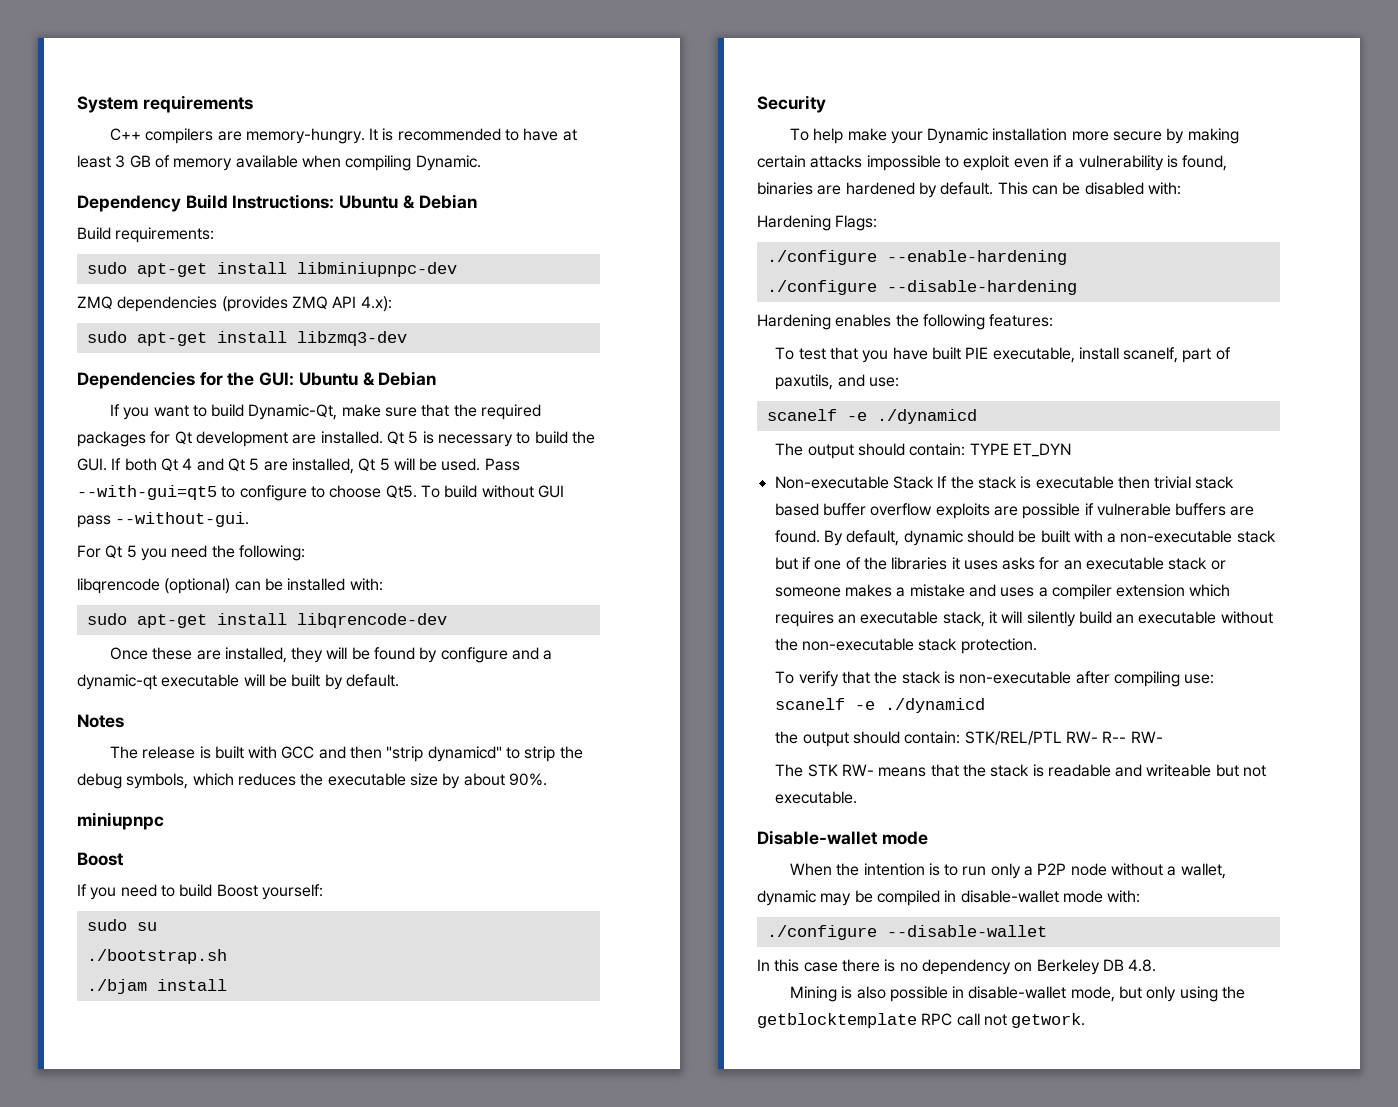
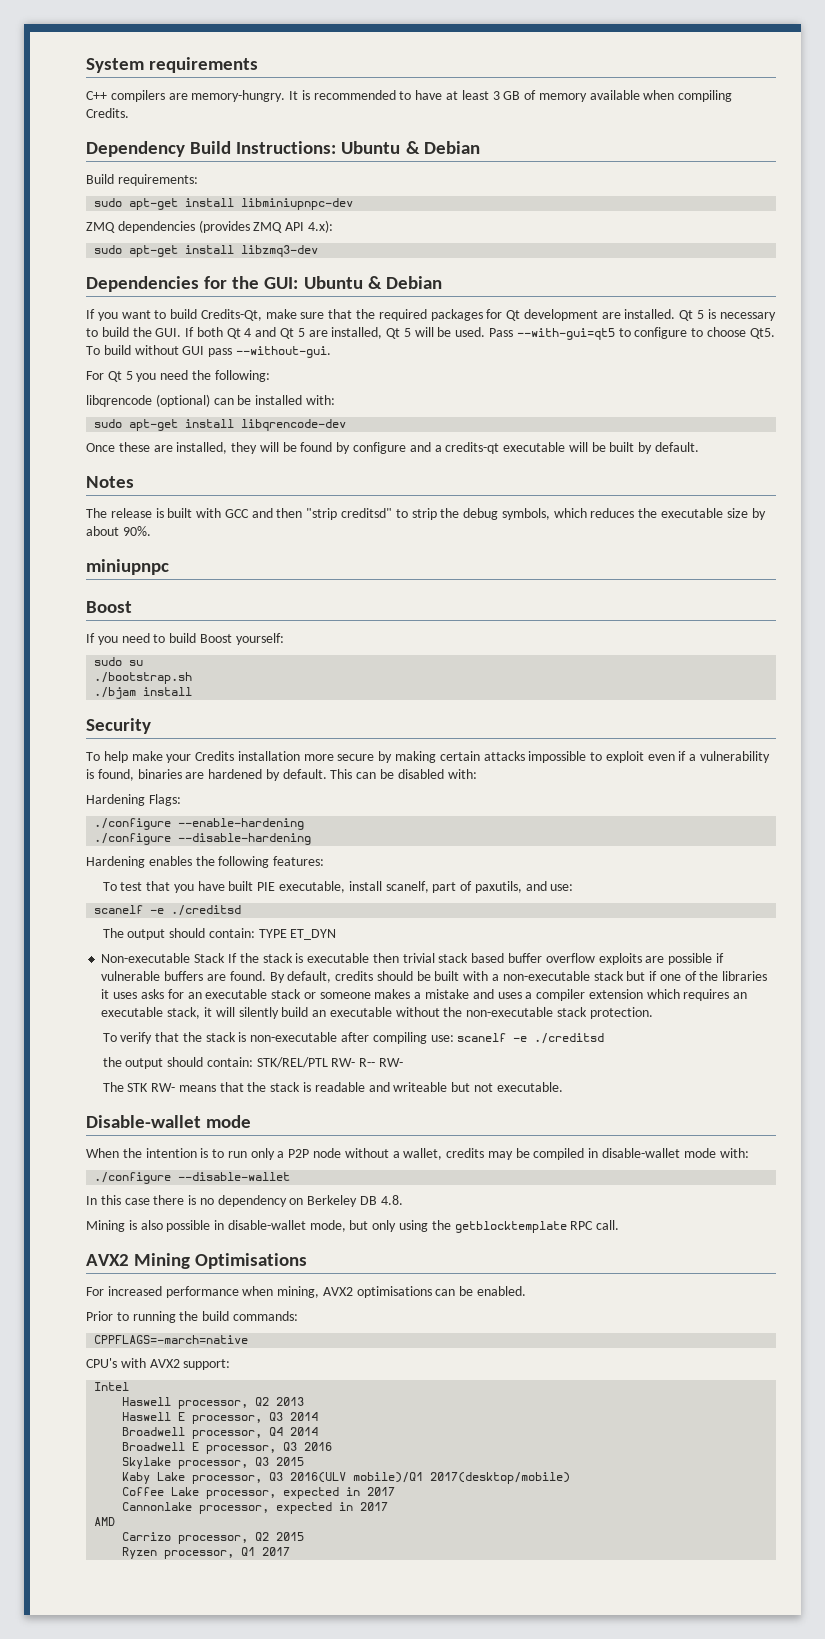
- It is recommended to have at least 3 GB of memory available when compiling Dynamic.
+ It is recommended to have at least 3 GB of memory available when compiling Credits.
- If you want to build Dynamic-Qt, make sure that the required packages for Qt development are installed.
+ If you want to build Credits-Qt, make sure that the required packages for Qt development are installed.
- Once these are installed, they will be found by configure and a dynamic-qt executable will be built by default.
+ Once these are installed, they will be found by configure and a credits-qt executable will be built by default.
- The release is built with GCC and then "strip dynamicd" to strip the debug symbols, which reduces the executable size by about 90%.
+ The release is built with GCC and then "strip creditsd" to strip the debug symbols, which reduces the executable size by about 90%.
- To help make your Dynamic installation more secure by making certain attacks impossible to exploit even if a vulnerability is found, binaries are hardened by default.
+ To help make your Credits installation more secure by making certain attacks impossible to exploit even if a vulnerability is found, binaries are hardened by default.
  To test that you have built PIE executable, install scanelf, part of paxutils, and use:
- scanelf -e ./dynamicd
+ scanelf -e ./creditsd
- By default, dynamic should be built with a non-executable stack but if one of the libraries it uses asks for an executable stack or someone makes a mistake and uses a compiler extension which requires an executable stack, it will silently build an executable without the non-executable stack protection.
+ By default, credits should be built with a non-executable stack but if one of the libraries it uses asks for an executable stack or someone makes a mistake and uses a compiler extension which requires an executable stack, it will silently build an executable without the non-executable stack protection.
- To verify that the stack is non-executable after compiling use: scanelf -e ./dynamicd
+ To verify that the stack is non-executable after compiling use: scanelf -e ./creditsd
- When the intention is to run only a P2P node without a wallet, dynamic may be compiled in disable-wallet mode with:
+ When the intention is to run only a P2P node without a wallet, credits may be compiled in disable-wallet mode with:
- Mining is also possible in disable-wallet mode, but only using the getblocktemplate RPC call not getwork.
+ Mining is also possible in disable-wallet mode, but only using the getblocktemplate RPC call.
+ AVX2 Mining Optimisations
+ For increased performance when mining, AVX2 optimisations can be enabled.
+ Prior to running the build commands:
+ CPPFLAGS=-march=native
+ CPU's with AVX2 support:
+ Intel
+ Haswell processor, Q2 2013
+ Haswell E processor, Q3 2014
+ Broadwell processor, Q4 2014
+ Broadwell E processor, Q3 2016
+ Skylake processor, Q3 2015
+ Kaby Lake processor, Q3 2016(ULV mobile)/Q1 2017(desktop/mobile)
+ Coffee Lake processor, expected in 2017
+ Cannonlake processor, expected in 2017
+ AMD
+ Carrizo processor, Q2 2015
+ Ryzen processor, Q1 2017

